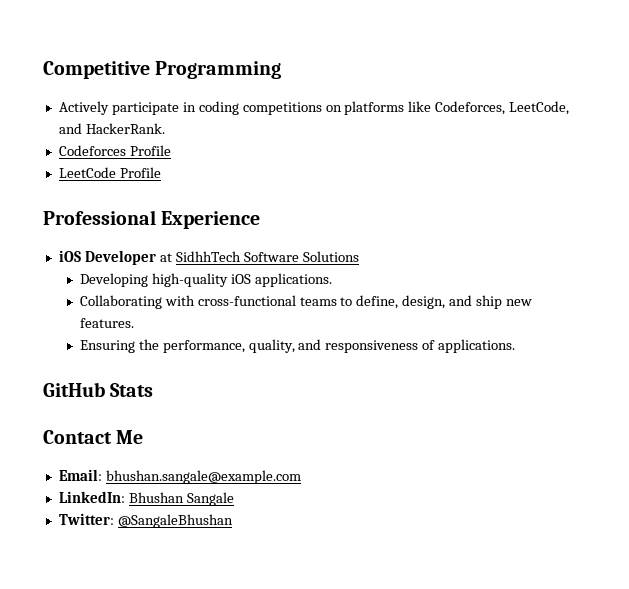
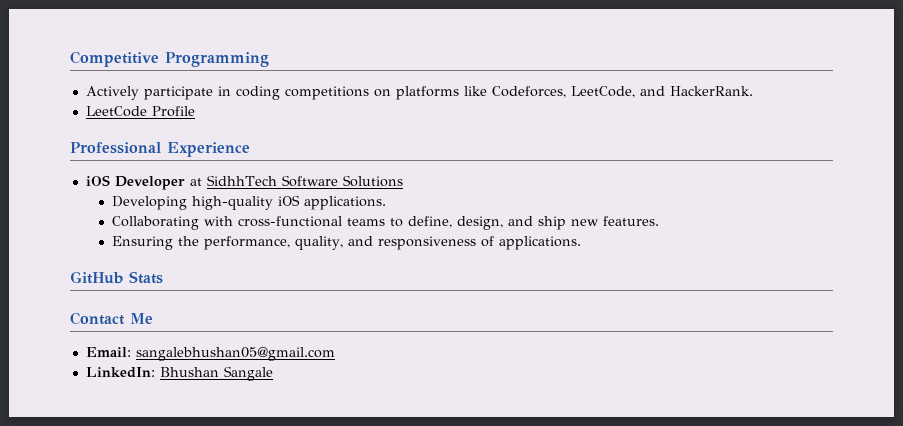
- Codeforces Profile
- Email: bhushan.sangale@example.com
+ Email: sangalebhushan05@gmail.com
- Twitter: @SangaleBhushan

